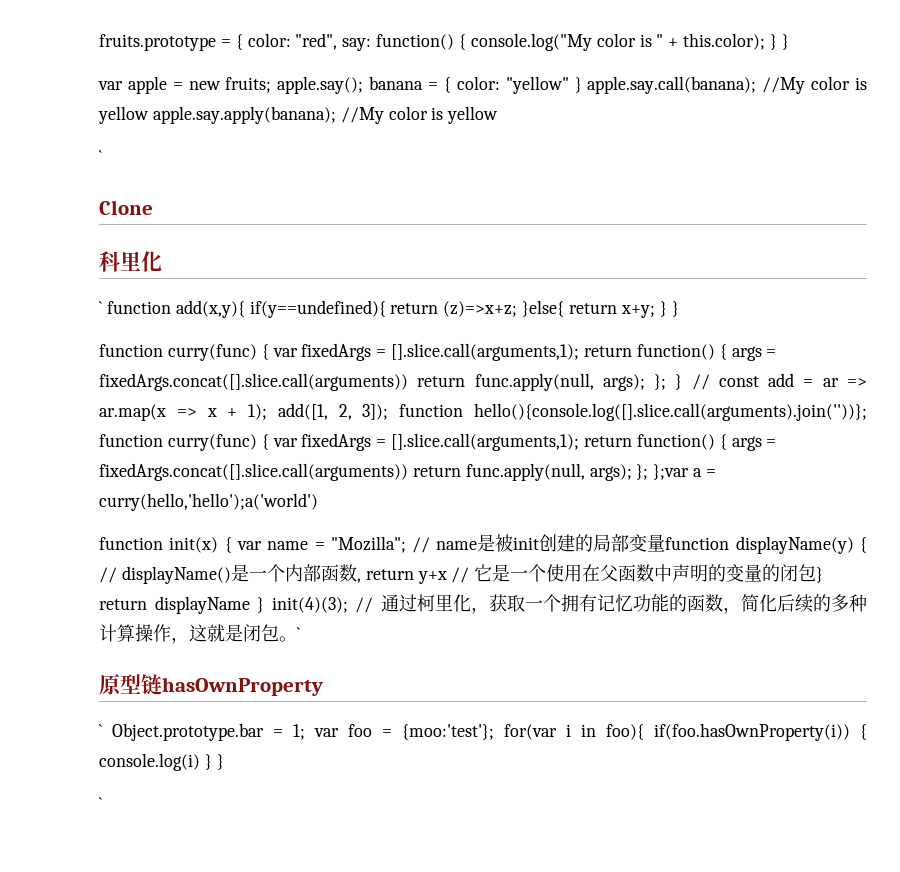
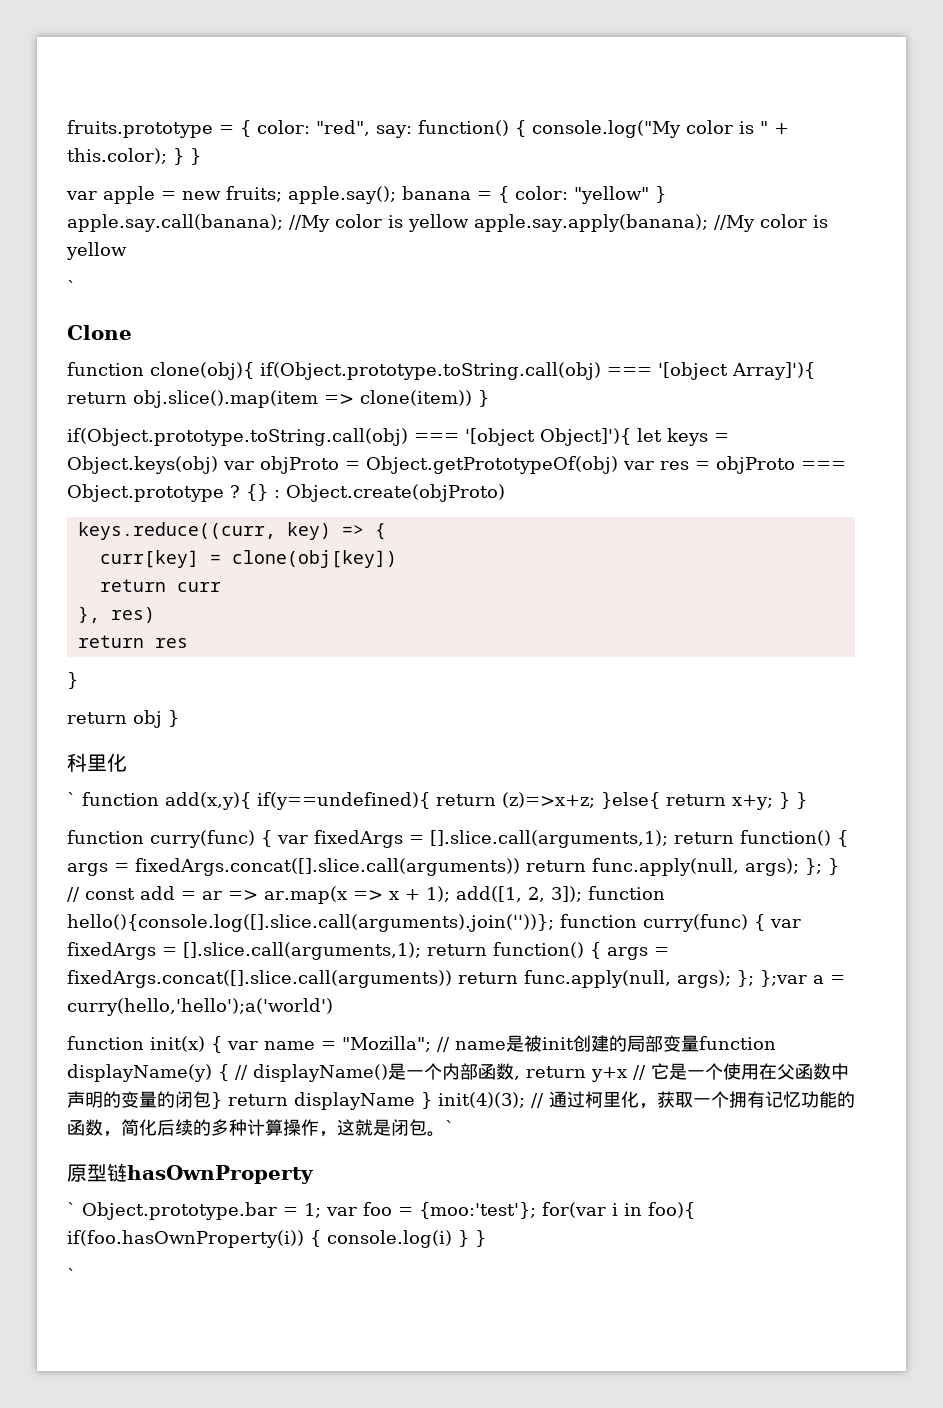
+ function clone(obj){ if(Object.prototype.toString.call(obj) === '[object Array]'){ return obj.slice().map(item => clone(item)) }
+ if(Object.prototype.toString.call(obj) === '[object Object]'){ let keys = Object.keys(obj) var objProto = Object.getPrototypeOf(obj) var res = objProto === Object.prototype ? {} : Object.create(objProto)
+ keys.reduce((curr, key) => {
+ curr[key] = clone(obj[key])
+ return curr
+ }, res)
+ return res
+ }
+ return obj }

